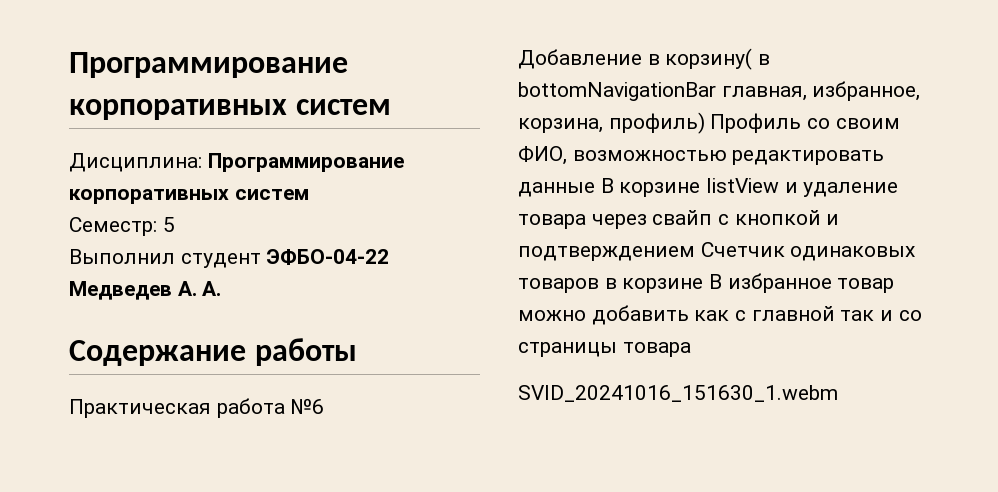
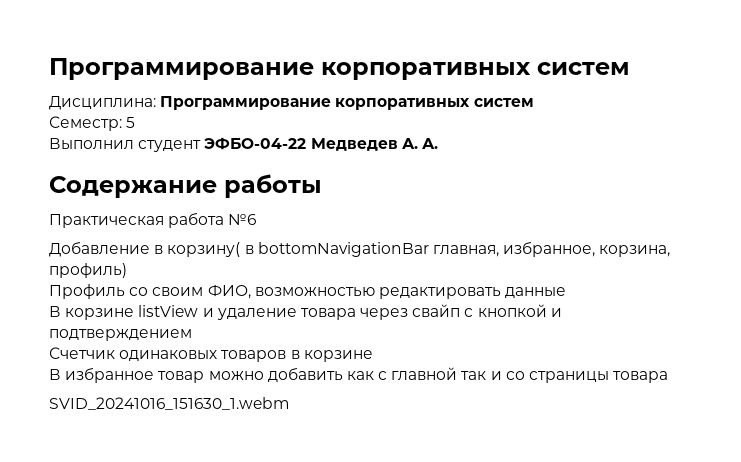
- Добавление в корзину( в bottomNavigationBar главная, избранное, корзина, профиль) Профиль со своим ФИО, возможностью редактировать данные В корзине listView и удаление товара через свайп с кнопкой и подтверждением Счетчик одинаковых товаров в корзине В избранное товар можно добавить как с главной так и со страницы товара
+ Добавление в корзину( в bottomNavigationBar главная, избранное, корзина, профиль)
+ Профиль со своим ФИО, возможностью редактировать данные
+ В корзине listView и удаление товара через свайп с кнопкой и подтверждением
+ Счетчик одинаковых товаров в корзине
+ В избранное товар можно добавить как с главной так и со страницы товара

